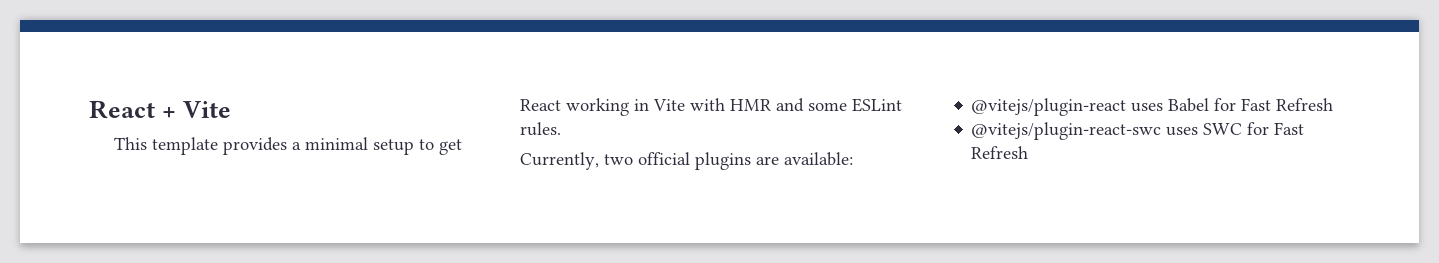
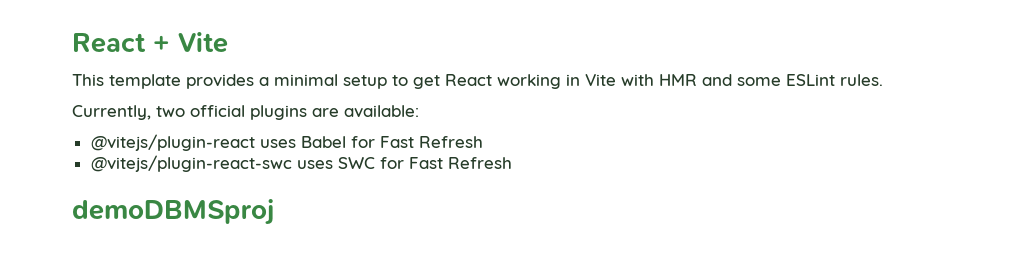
+ demoDBMSproj

